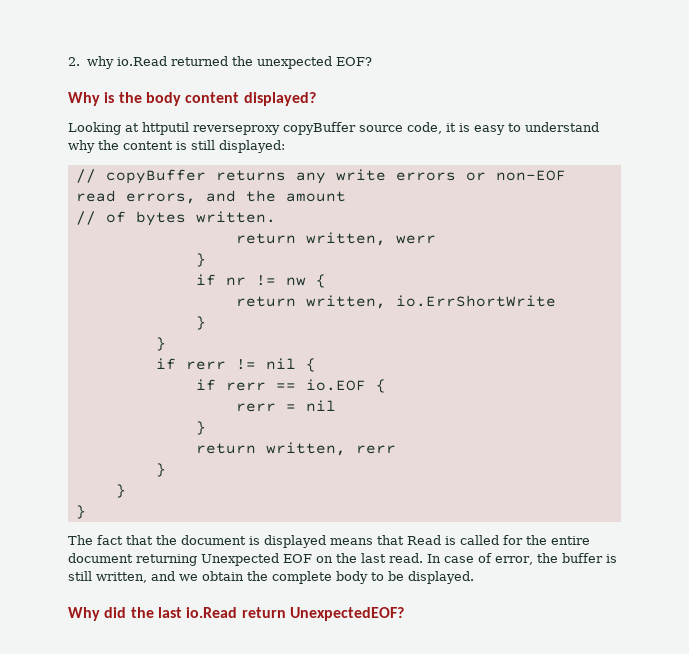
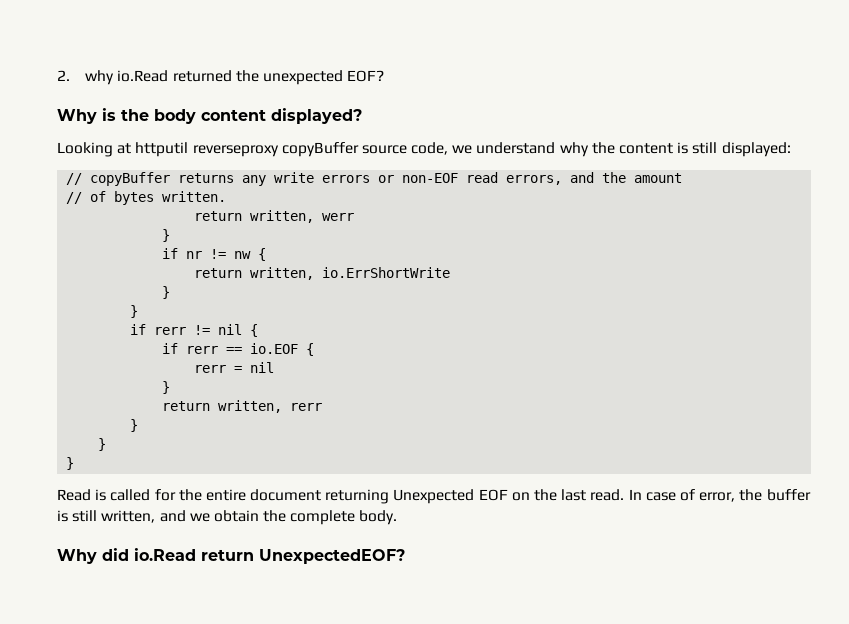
- Looking at httputil reverseproxy copyBuffer source code, it is easy to understand why the content is still displayed:
+ Looking at httputil reverseproxy copyBuffer source code, we understand why the content is still displayed:
- The fact that the document is displayed means that Read is called for the entire document returning Unexpected EOF on the last read.
+ Read is called for the entire document returning Unexpected EOF on the last read.
- In case of error, the buffer is still written, and we obtain the complete body to be displayed.
+ In case of error, the buffer is still written, and we obtain the complete body.
- Why did the last io.Read return UnexpectedEOF?
+ Why did io.Read return UnexpectedEOF?

